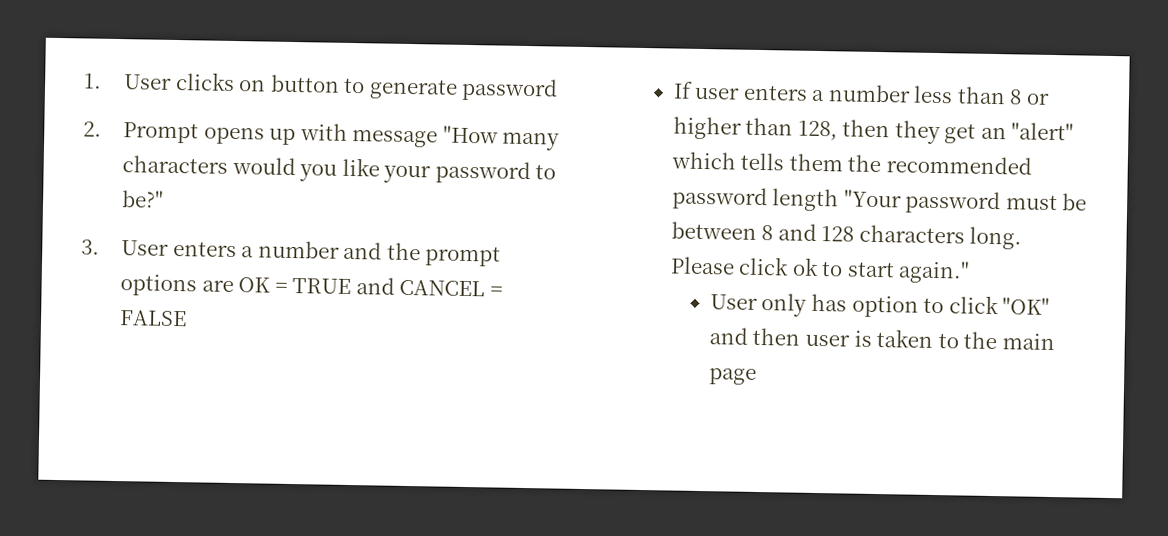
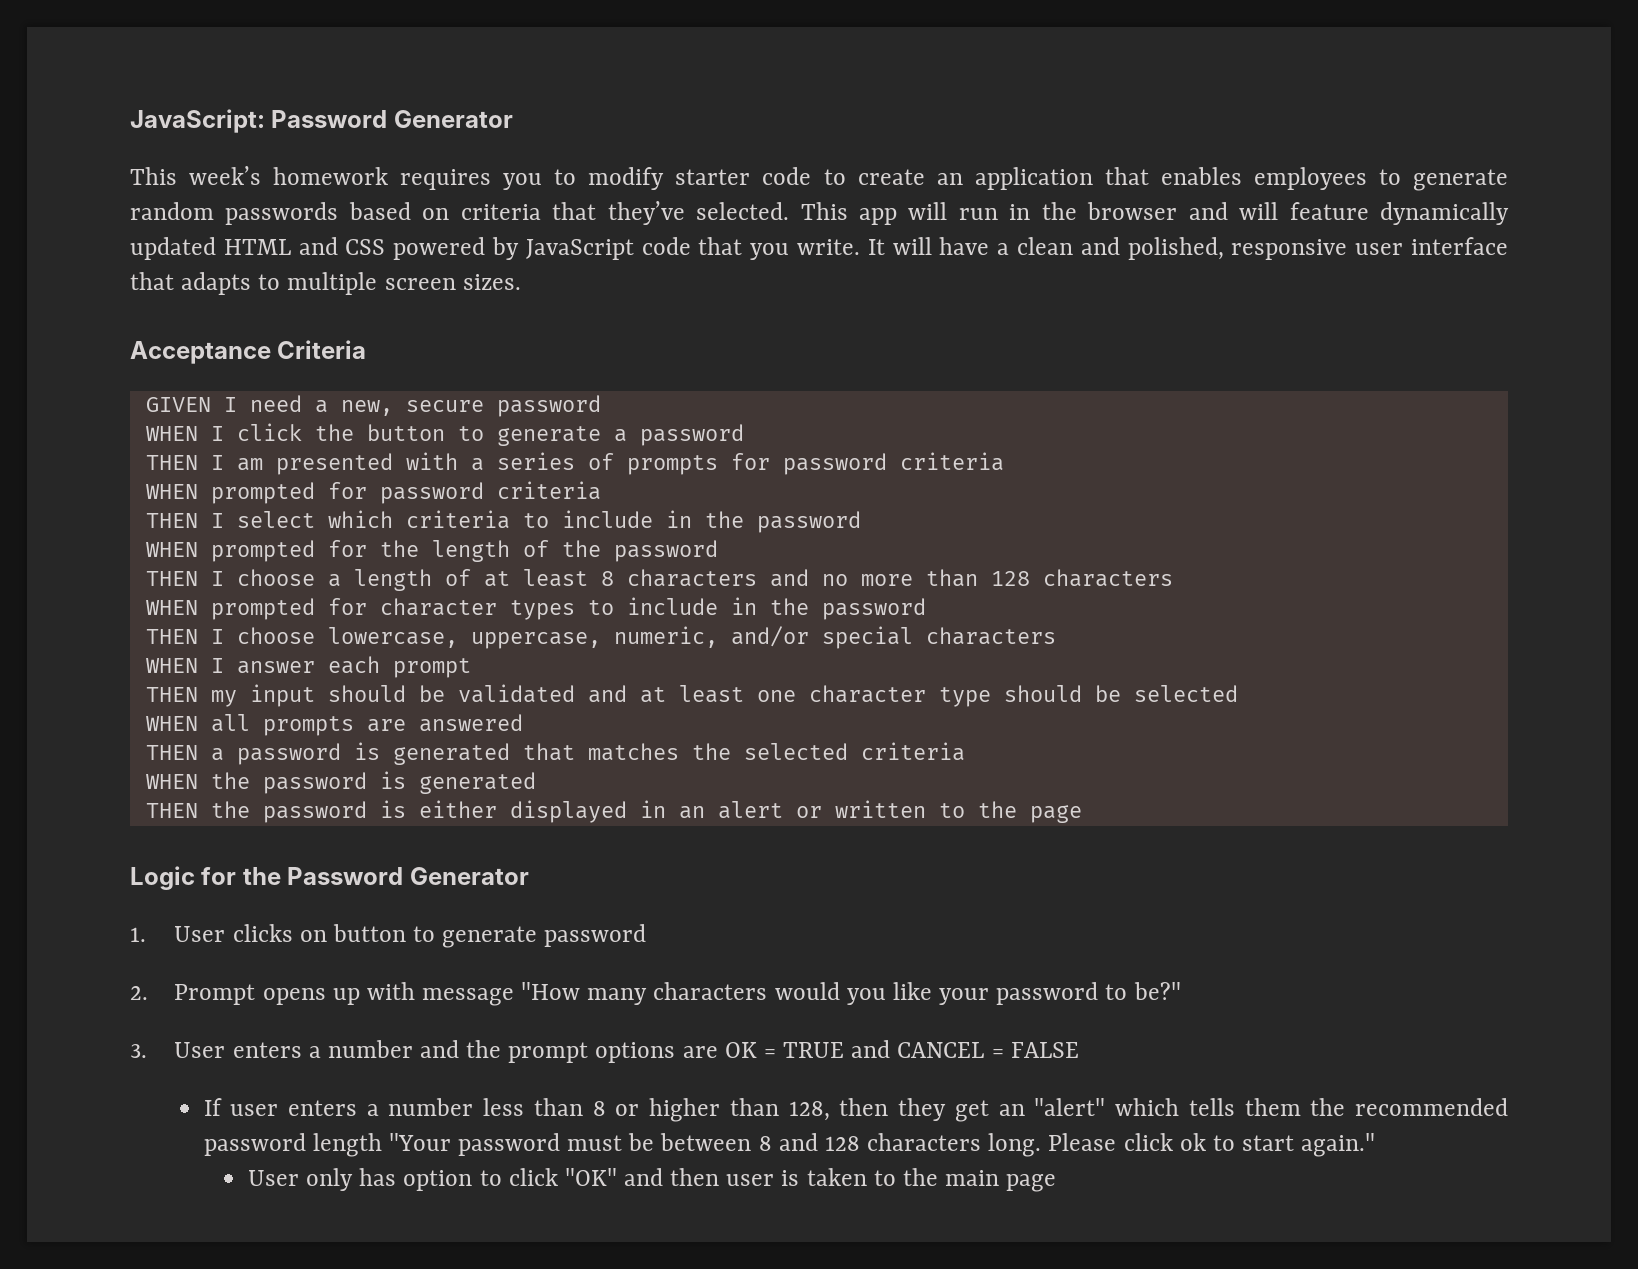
+ JavaScript: Password Generator
+ This week’s homework requires you to modify starter code to create an application that enables employees to generate random passwords based on criteria that they’ve selected. This app will run in the browser and will feature dynamically updated HTML and CSS powered by JavaScript code that you write. It will have a clean and polished, responsive user interface that adapts to multiple screen sizes.
+ Acceptance Criteria
+ GIVEN I need a new, secure password
+ WHEN I click the button to generate a password
+ THEN I am presented with a series of prompts for password criteria
+ WHEN prompted for password criteria
+ THEN I select which criteria to include in the password
+ WHEN prompted for the length of the password
+ THEN I choose a length of at least 8 characters and no more than 128 characters
+ WHEN prompted for character types to include in the password
+ THEN I choose lowercase, uppercase, numeric, and/or special characters
+ WHEN I answer each prompt
+ THEN my input should be validated and at least one character type should be selected
+ WHEN all prompts are answered
+ THEN a password is generated that matches the selected criteria
+ WHEN the password is generated
+ THEN the password is either displayed in an alert or written to the page
+ Logic for the Password Generator

